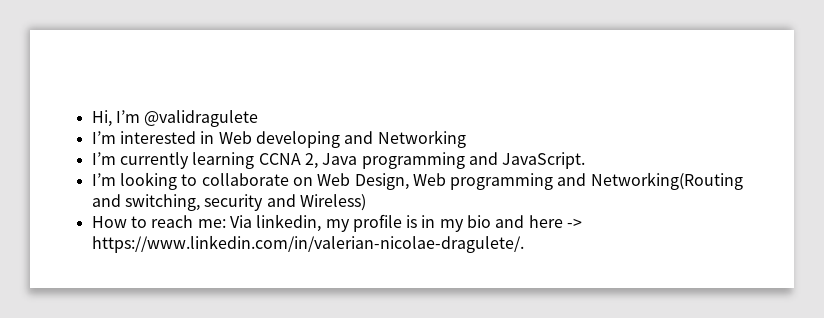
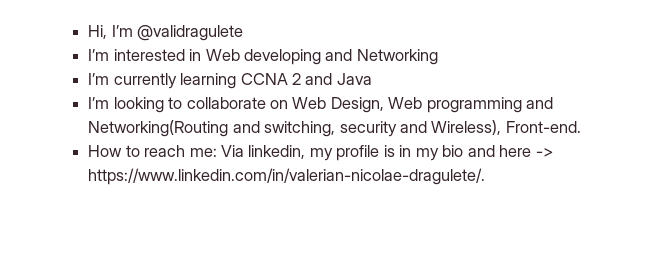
- I’m currently learning CCNA 2, Java programming and JavaScript.
+ I’m currently learning CCNA 2 and Java
- I’m looking to collaborate on Web Design, Web programming and Networking(Routing and switching, security and Wireless)
+ I’m looking to collaborate on Web Design, Web programming and Networking(Routing and switching, security and Wireless), Front-end.

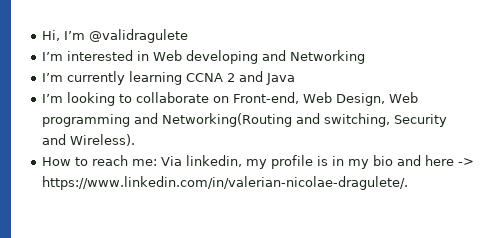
- I’m looking to collaborate on Web Design, Web programming and Networking(Routing and switching, security and Wireless), Front-end.
+ I’m looking to collaborate on Front-end, Web Design, Web programming and Networking(Routing and switching, Security and Wireless).

